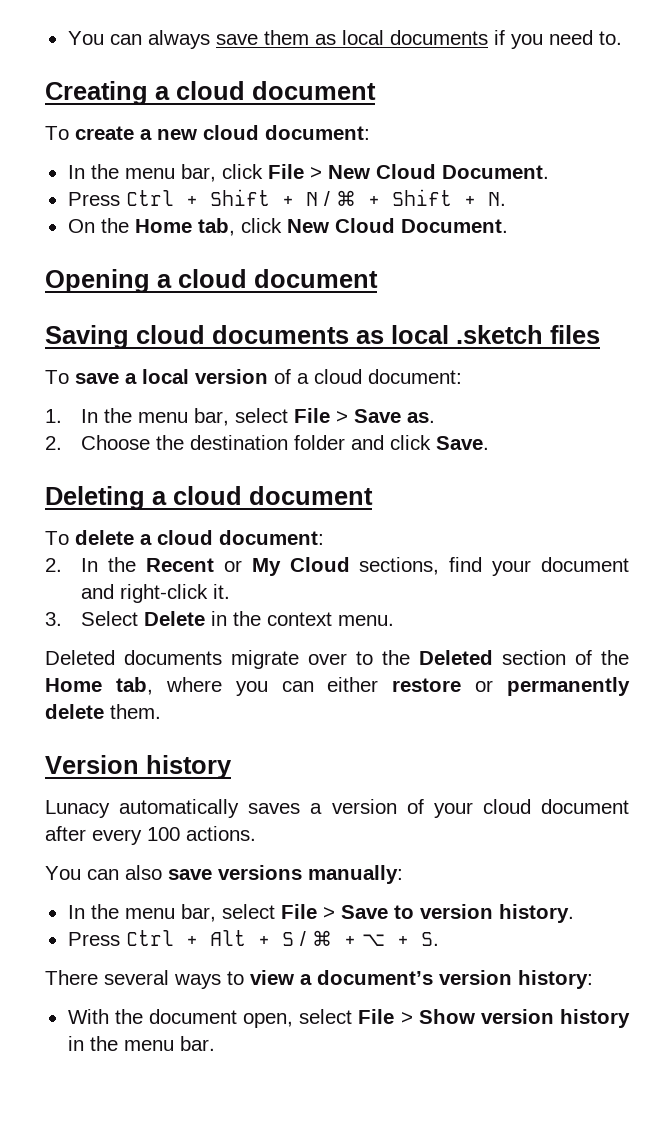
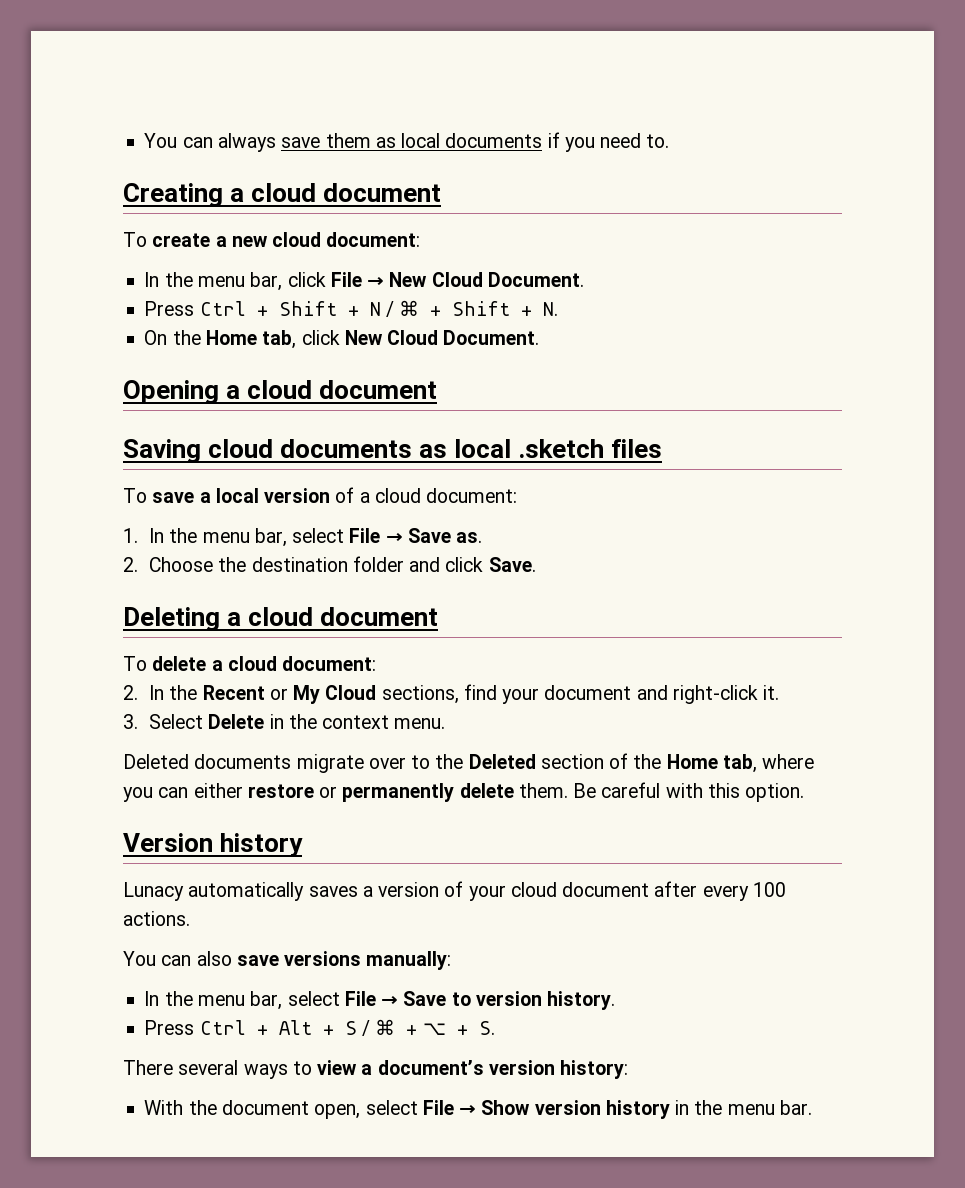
- In the menu bar, click File > New Cloud Document.
+ In the menu bar, click File → New Cloud Document.
- 1. In the menu bar, select File > Save as.
+ 1. In the menu bar, select File → Save as.
+ Be careful with this option.
- In the menu bar, select File > Save to version history.
+ In the menu bar, select File → Save to version history.
- With the document open, select File > Show version history in the menu bar.
+ With the document open, select File → Show version history in the menu bar.

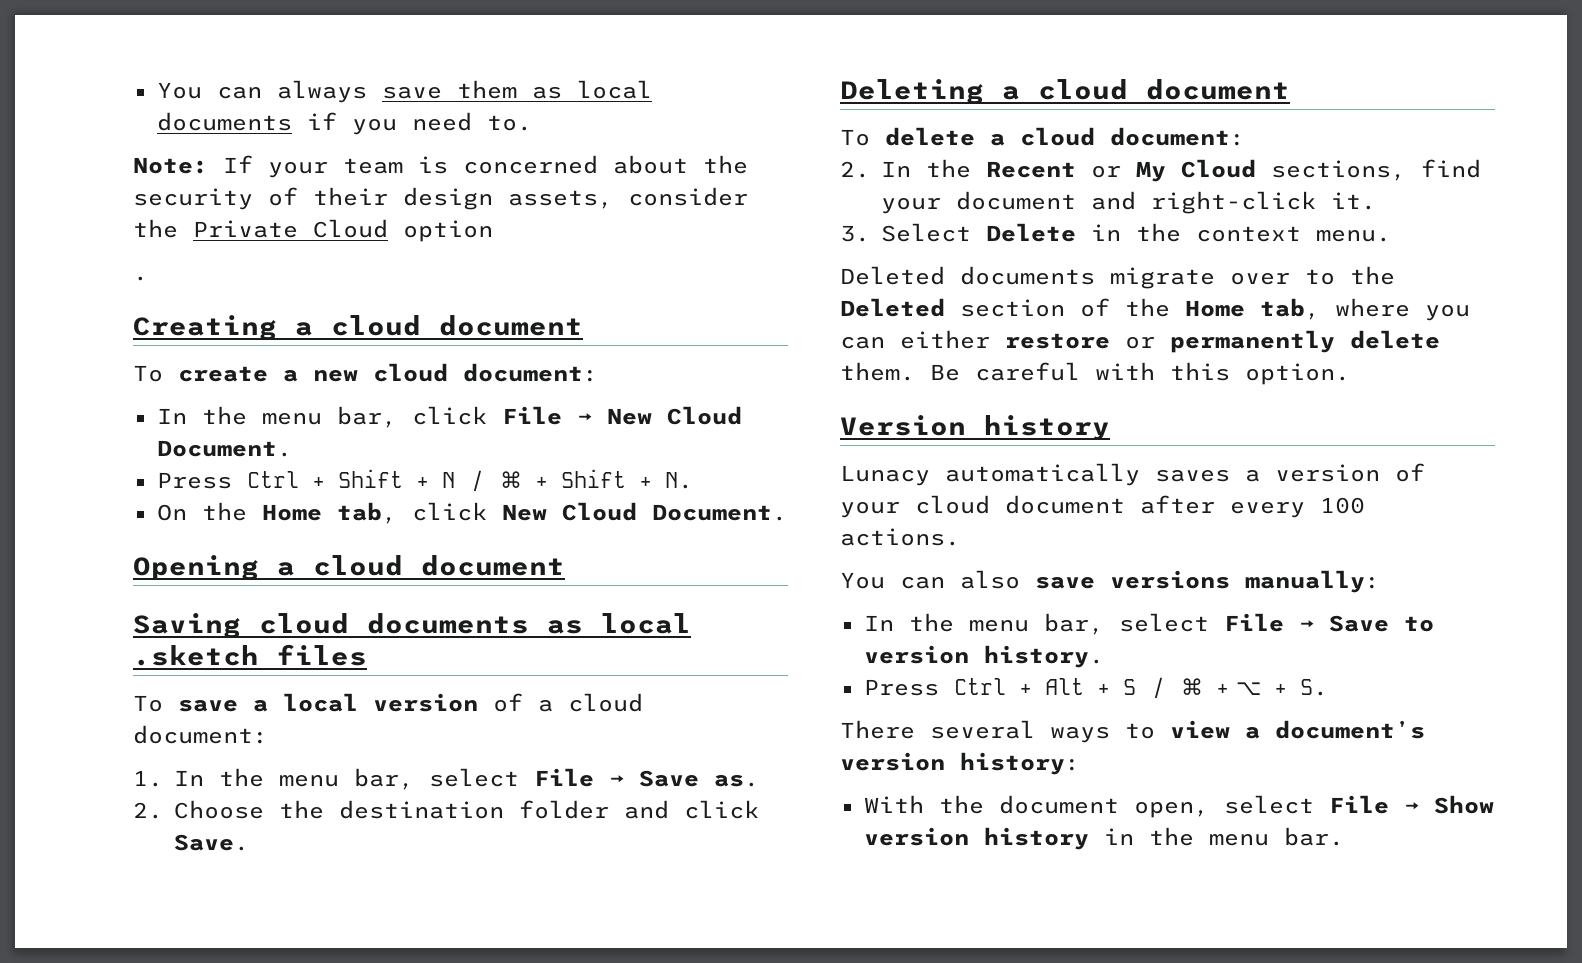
+ Note: If your team is concerned about the security of their design assets, consider the Private Cloud option
+ .

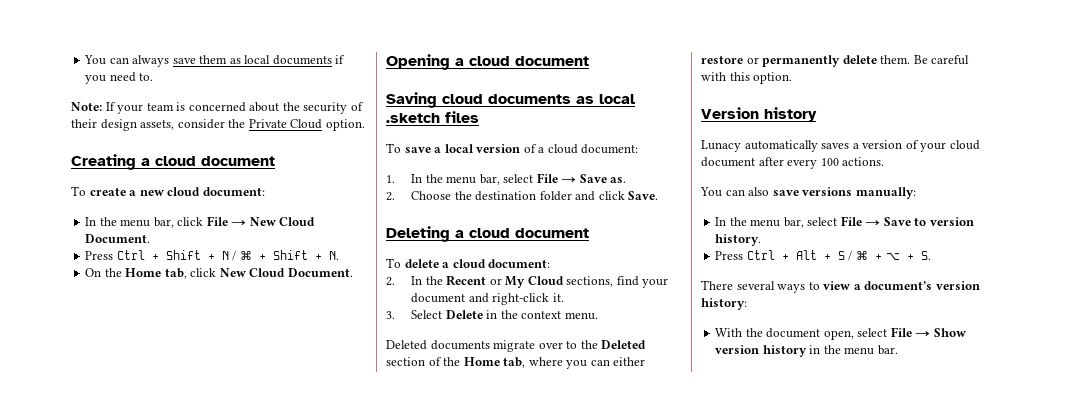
- Note: If your team is concerned about the security of their design assets, consider the Private Cloud option
- .
+ Note: If your team is concerned about the security of their design assets, consider the Private Cloud option.

